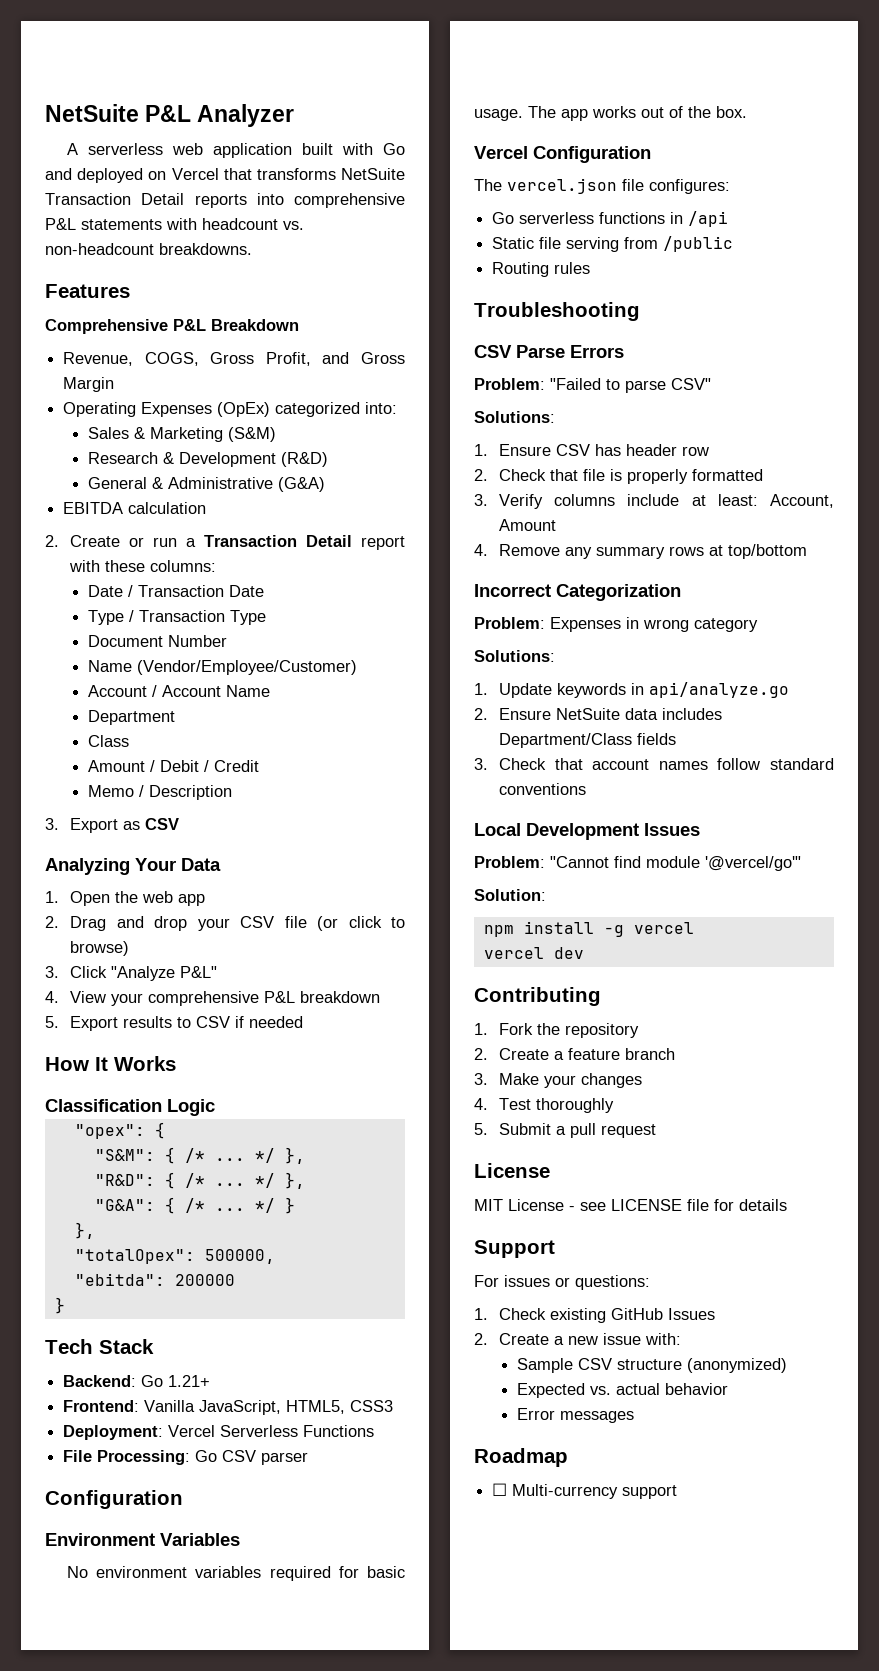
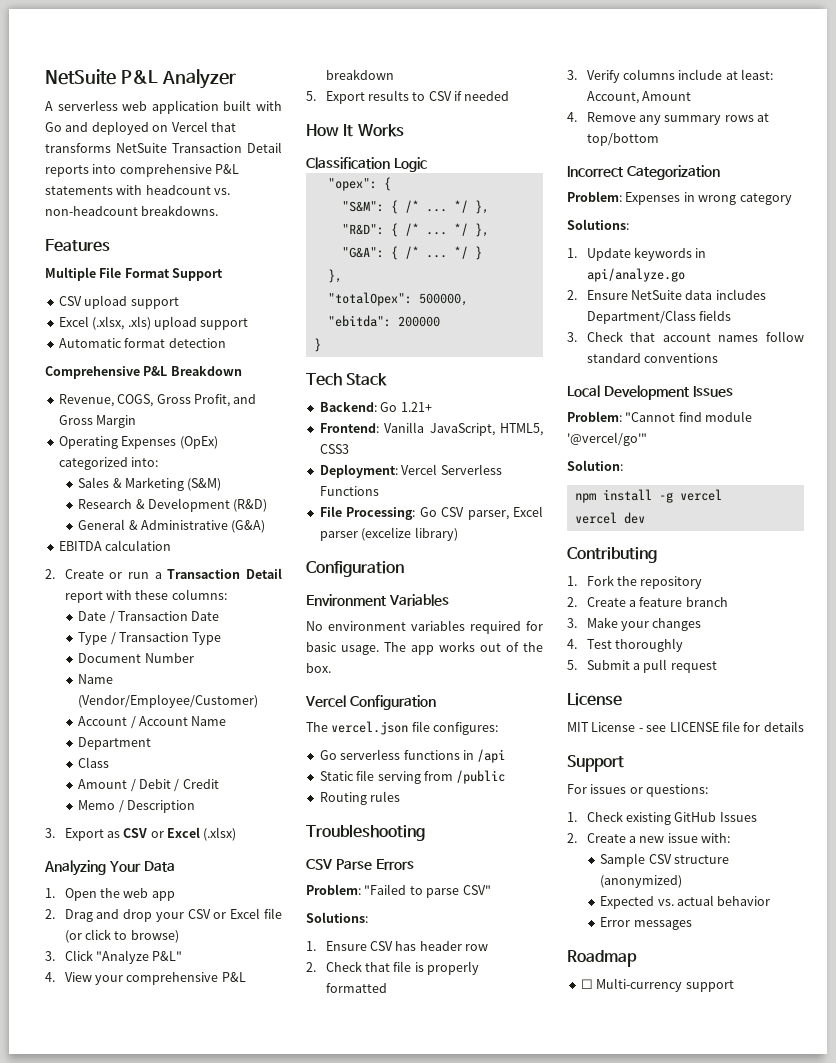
+ Multiple File Format Support
+ CSV upload support
+ Excel (.xlsx, .xls) upload support
+ Automatic format detection
- 3. Export as CSV
+ 3. Export as CSV or Excel (.xlsx)
- 2. Drag and drop your CSV file (or click to browse)
+ 2. Drag and drop your CSV or Excel file (or click to browse)
- File Processing: Go CSV parser
+ File Processing: Go CSV parser, Excel parser (excelize library)

